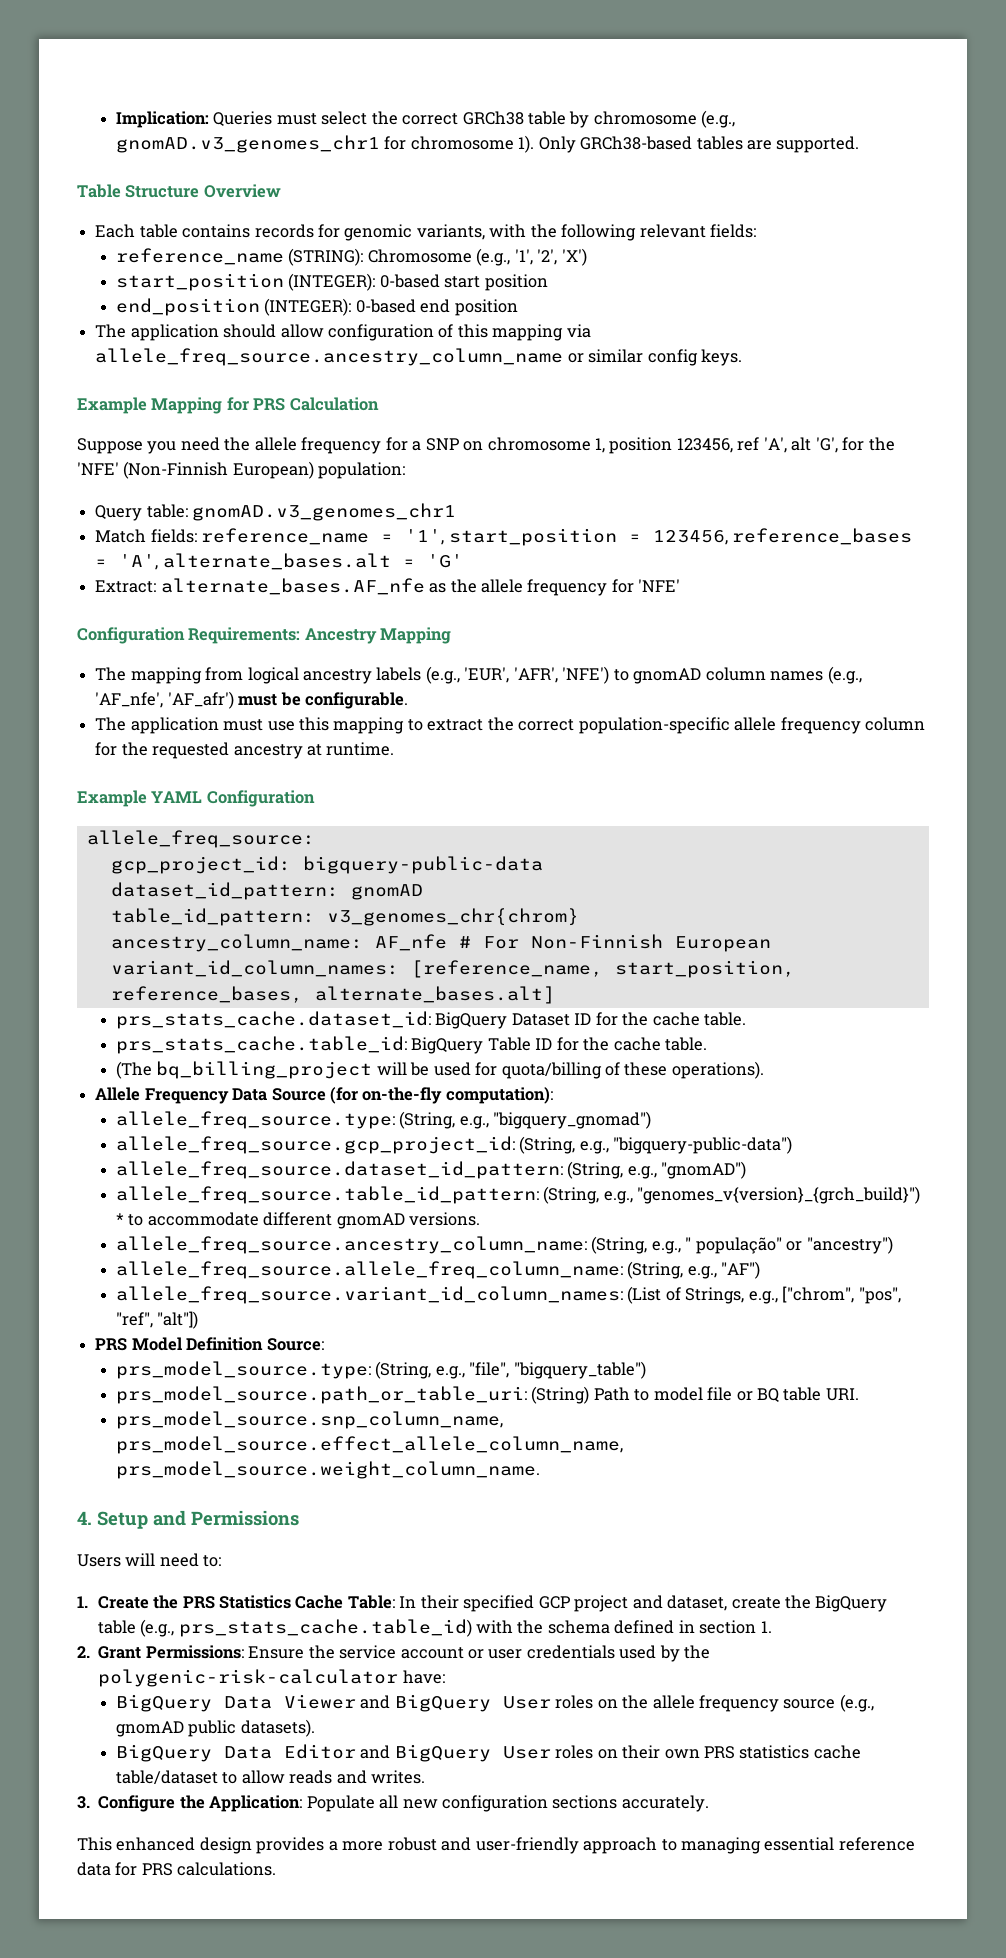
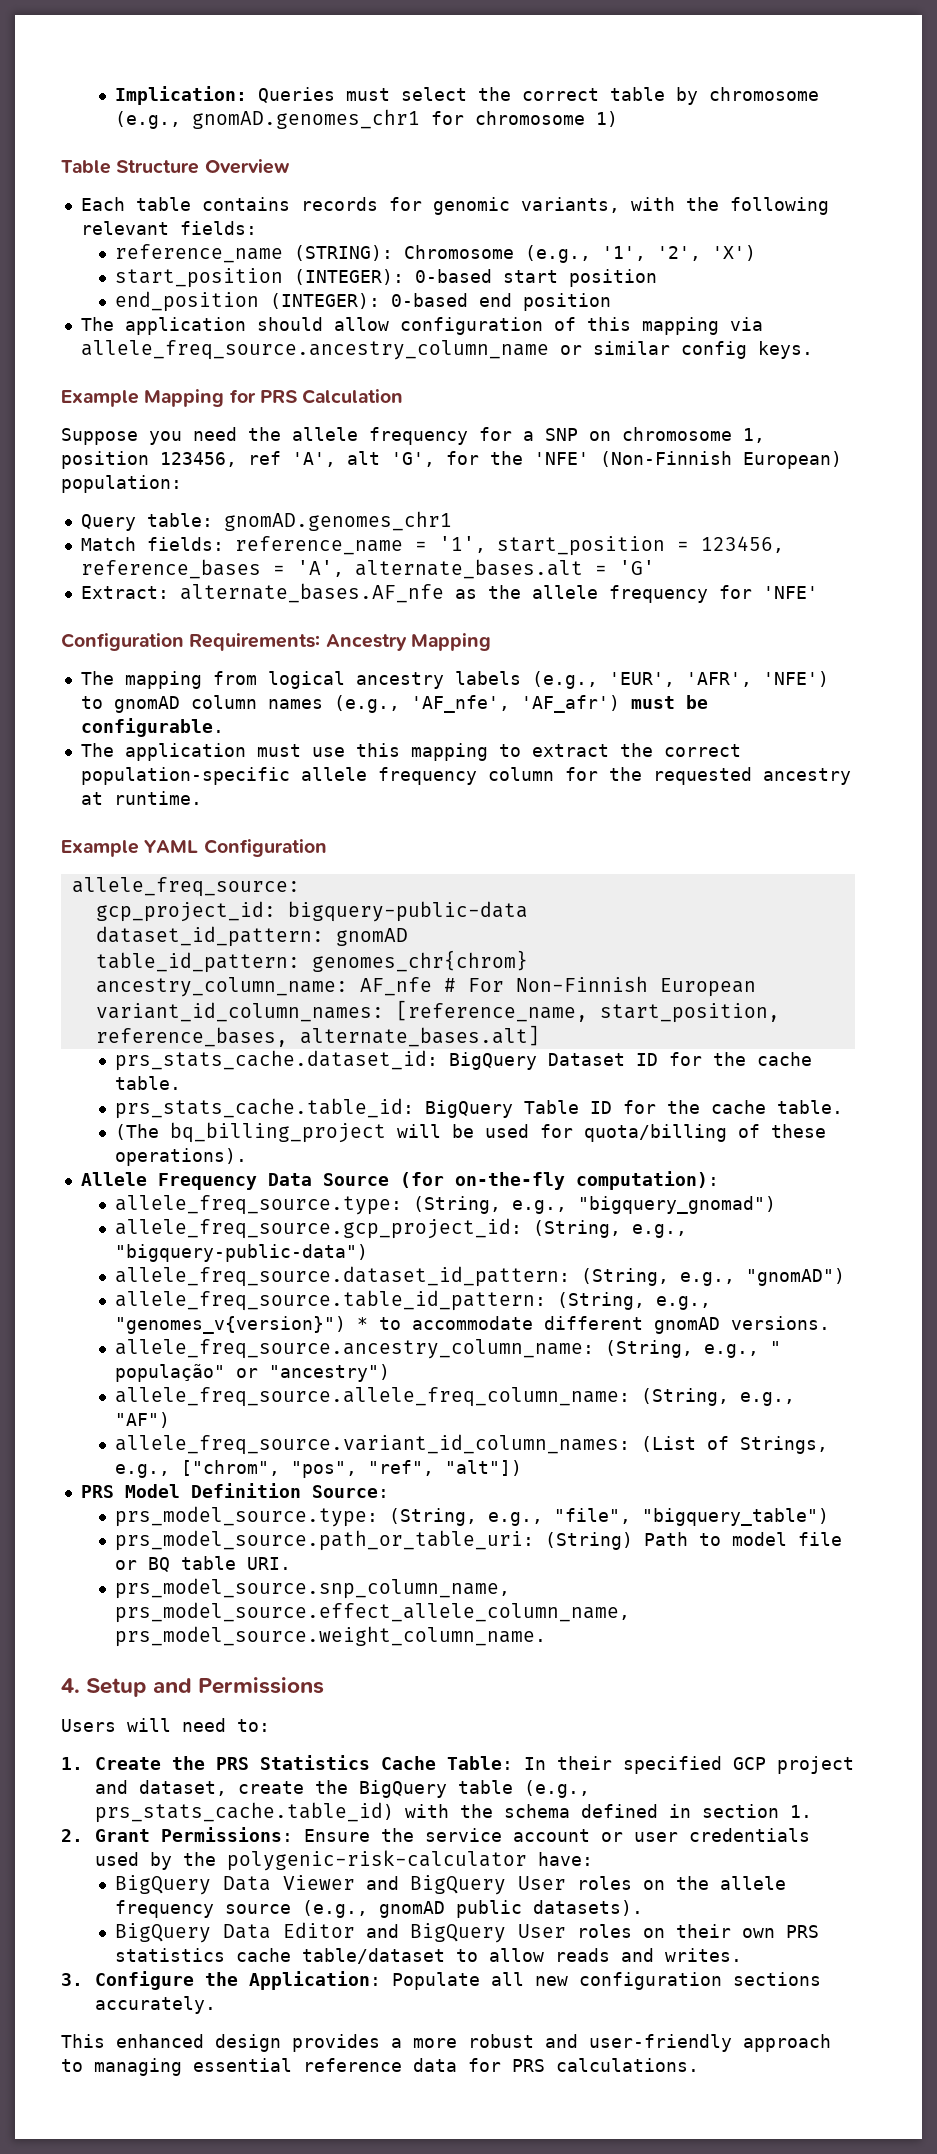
- Implication: Queries must select the correct GRCh38 table by chromosome (e.g., gnomAD.v3_genomes_chr1 for chromosome 1). Only GRCh38-based tables are supported.
+ Implication: Queries must select the correct table by chromosome (e.g., gnomAD.genomes_chr1 for chromosome 1)
- Query table: gnomAD.v3_genomes_chr1
+ Query table: gnomAD.genomes_chr1
- table_id_pattern: v3_genomes_chr{chrom}
+ table_id_pattern: genomes_chr{chrom}
- allele_freq_source.table_id_pattern: (String, e.g., "genomes_v{version}_{grch_build}") * to accommodate different gnomAD versions.
+ allele_freq_source.table_id_pattern: (String, e.g., "genomes_v{version}") * to accommodate different gnomAD versions.

